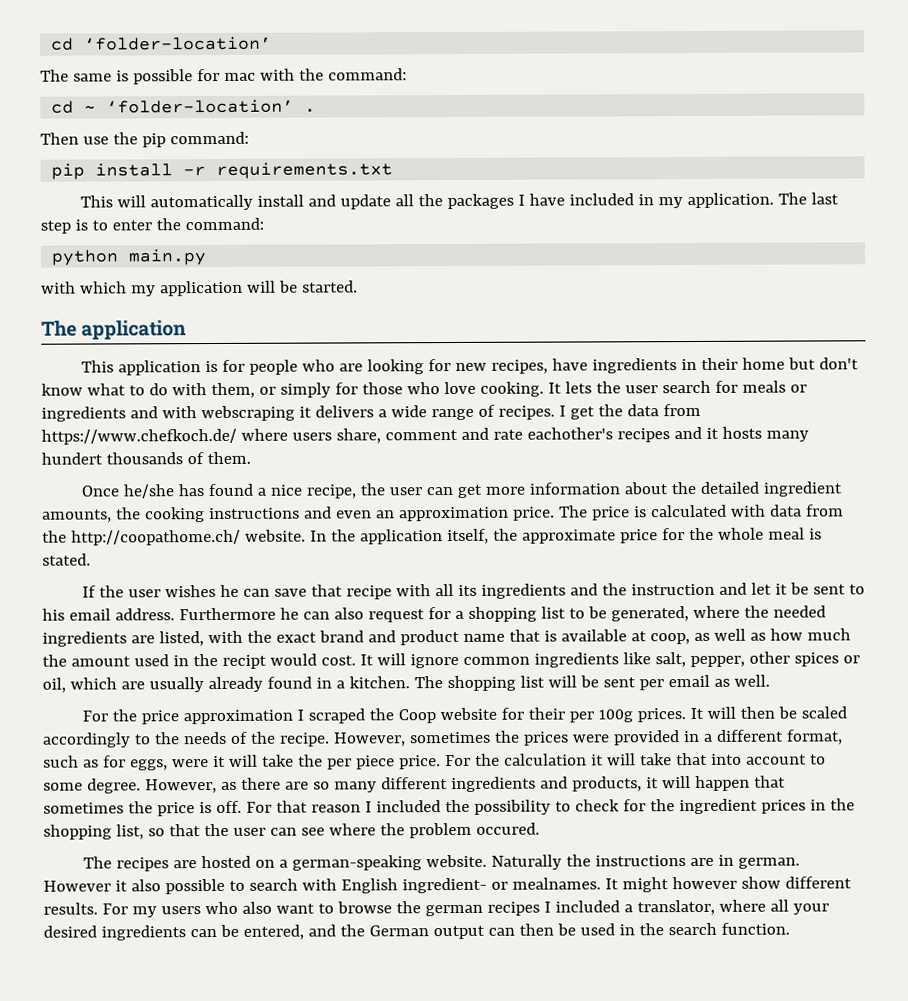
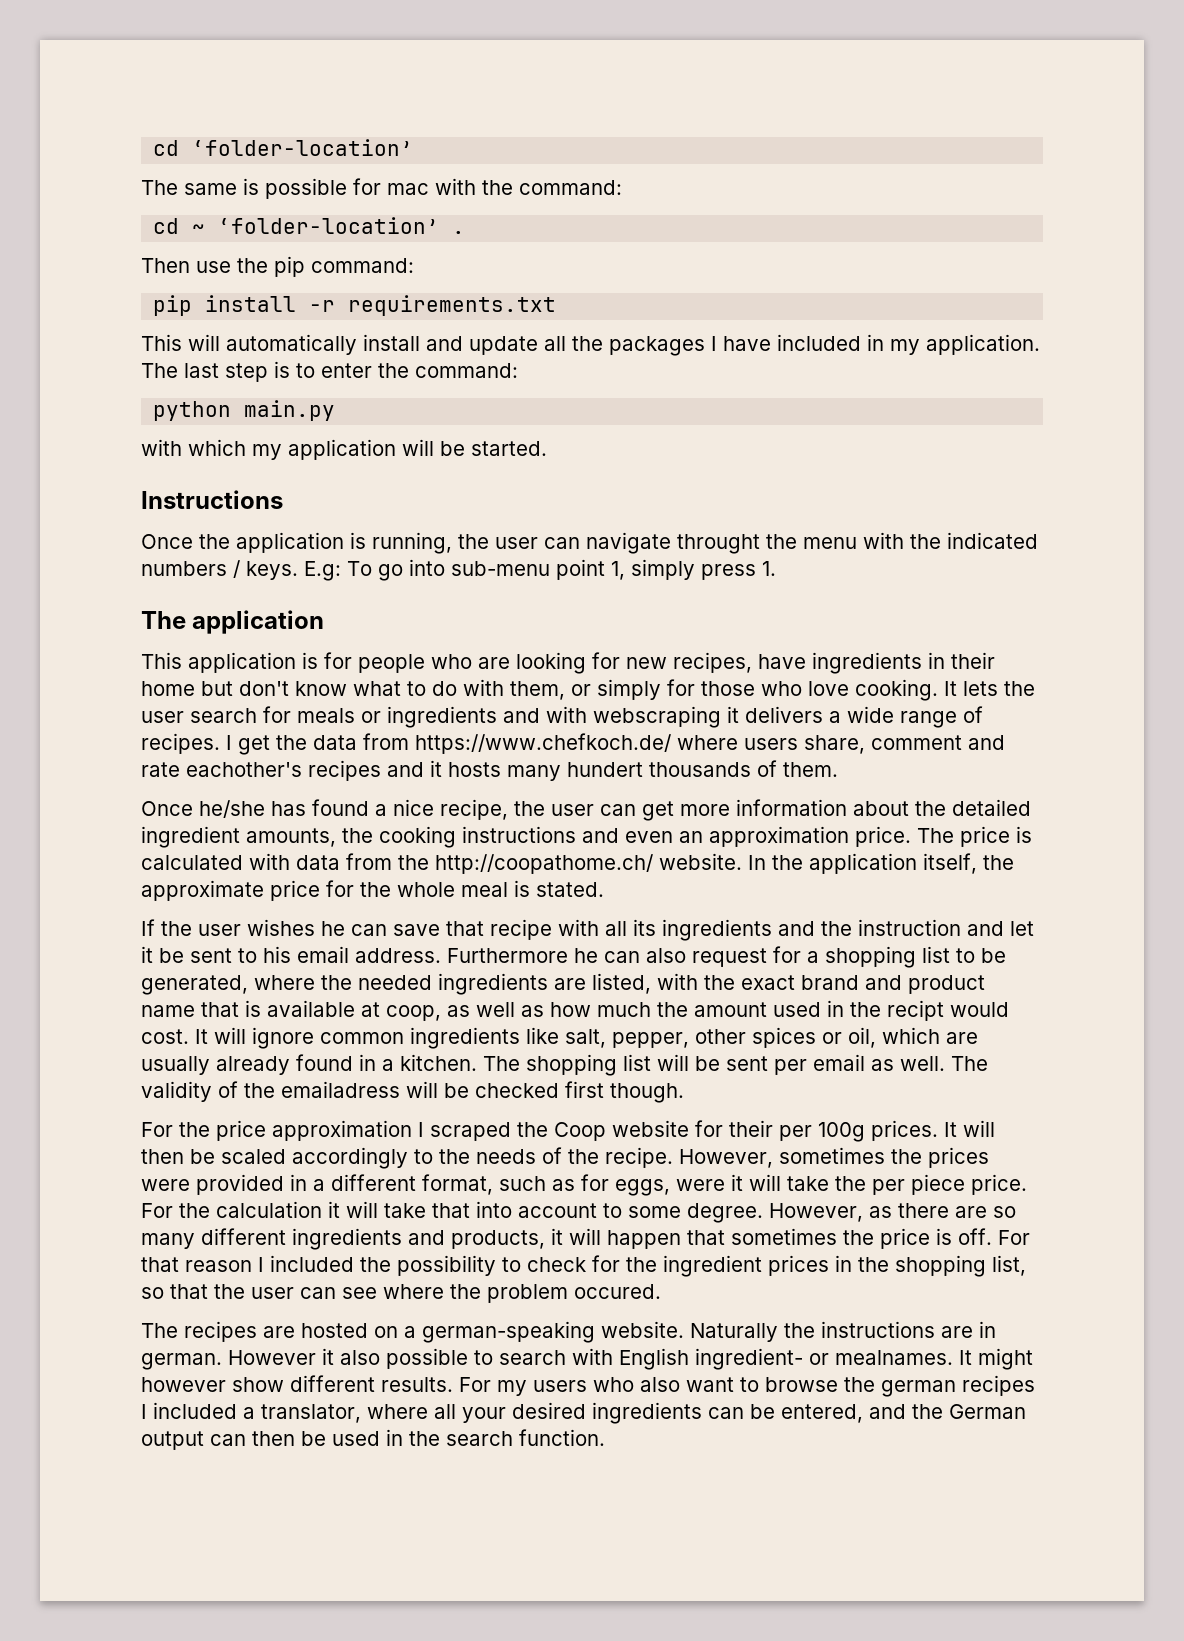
+ Instructions
+ Once the application is running, the user can navigate throught the menu with the indicated numbers / keys. E.g: To go into sub-menu point 1, simply press 1.
+ The validity of the emailadress will be checked first though.

